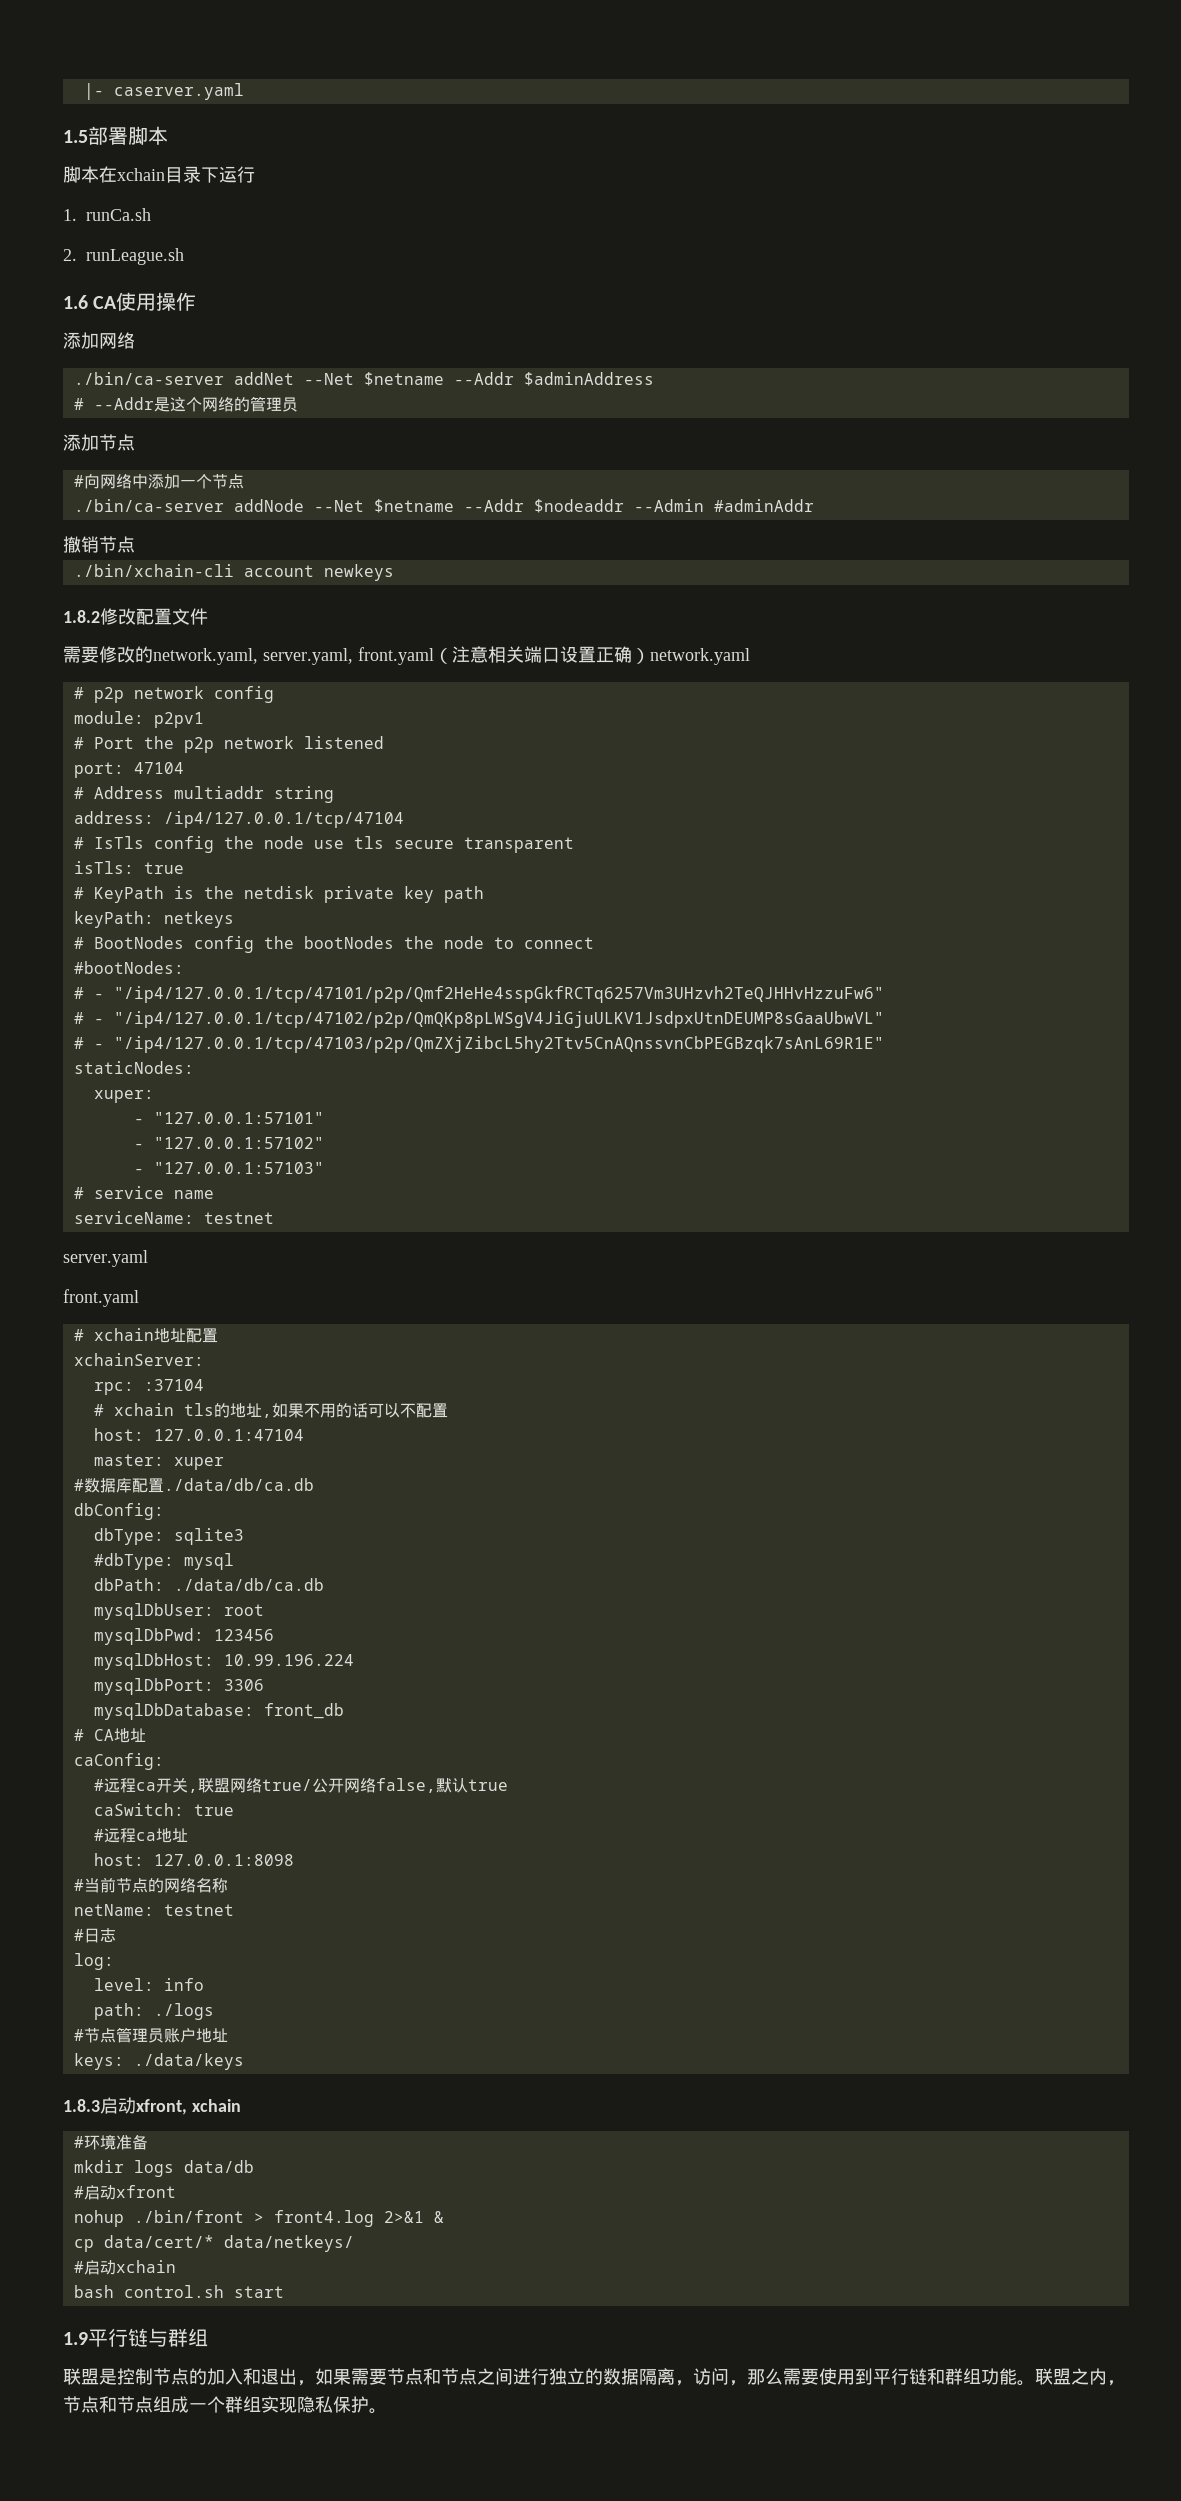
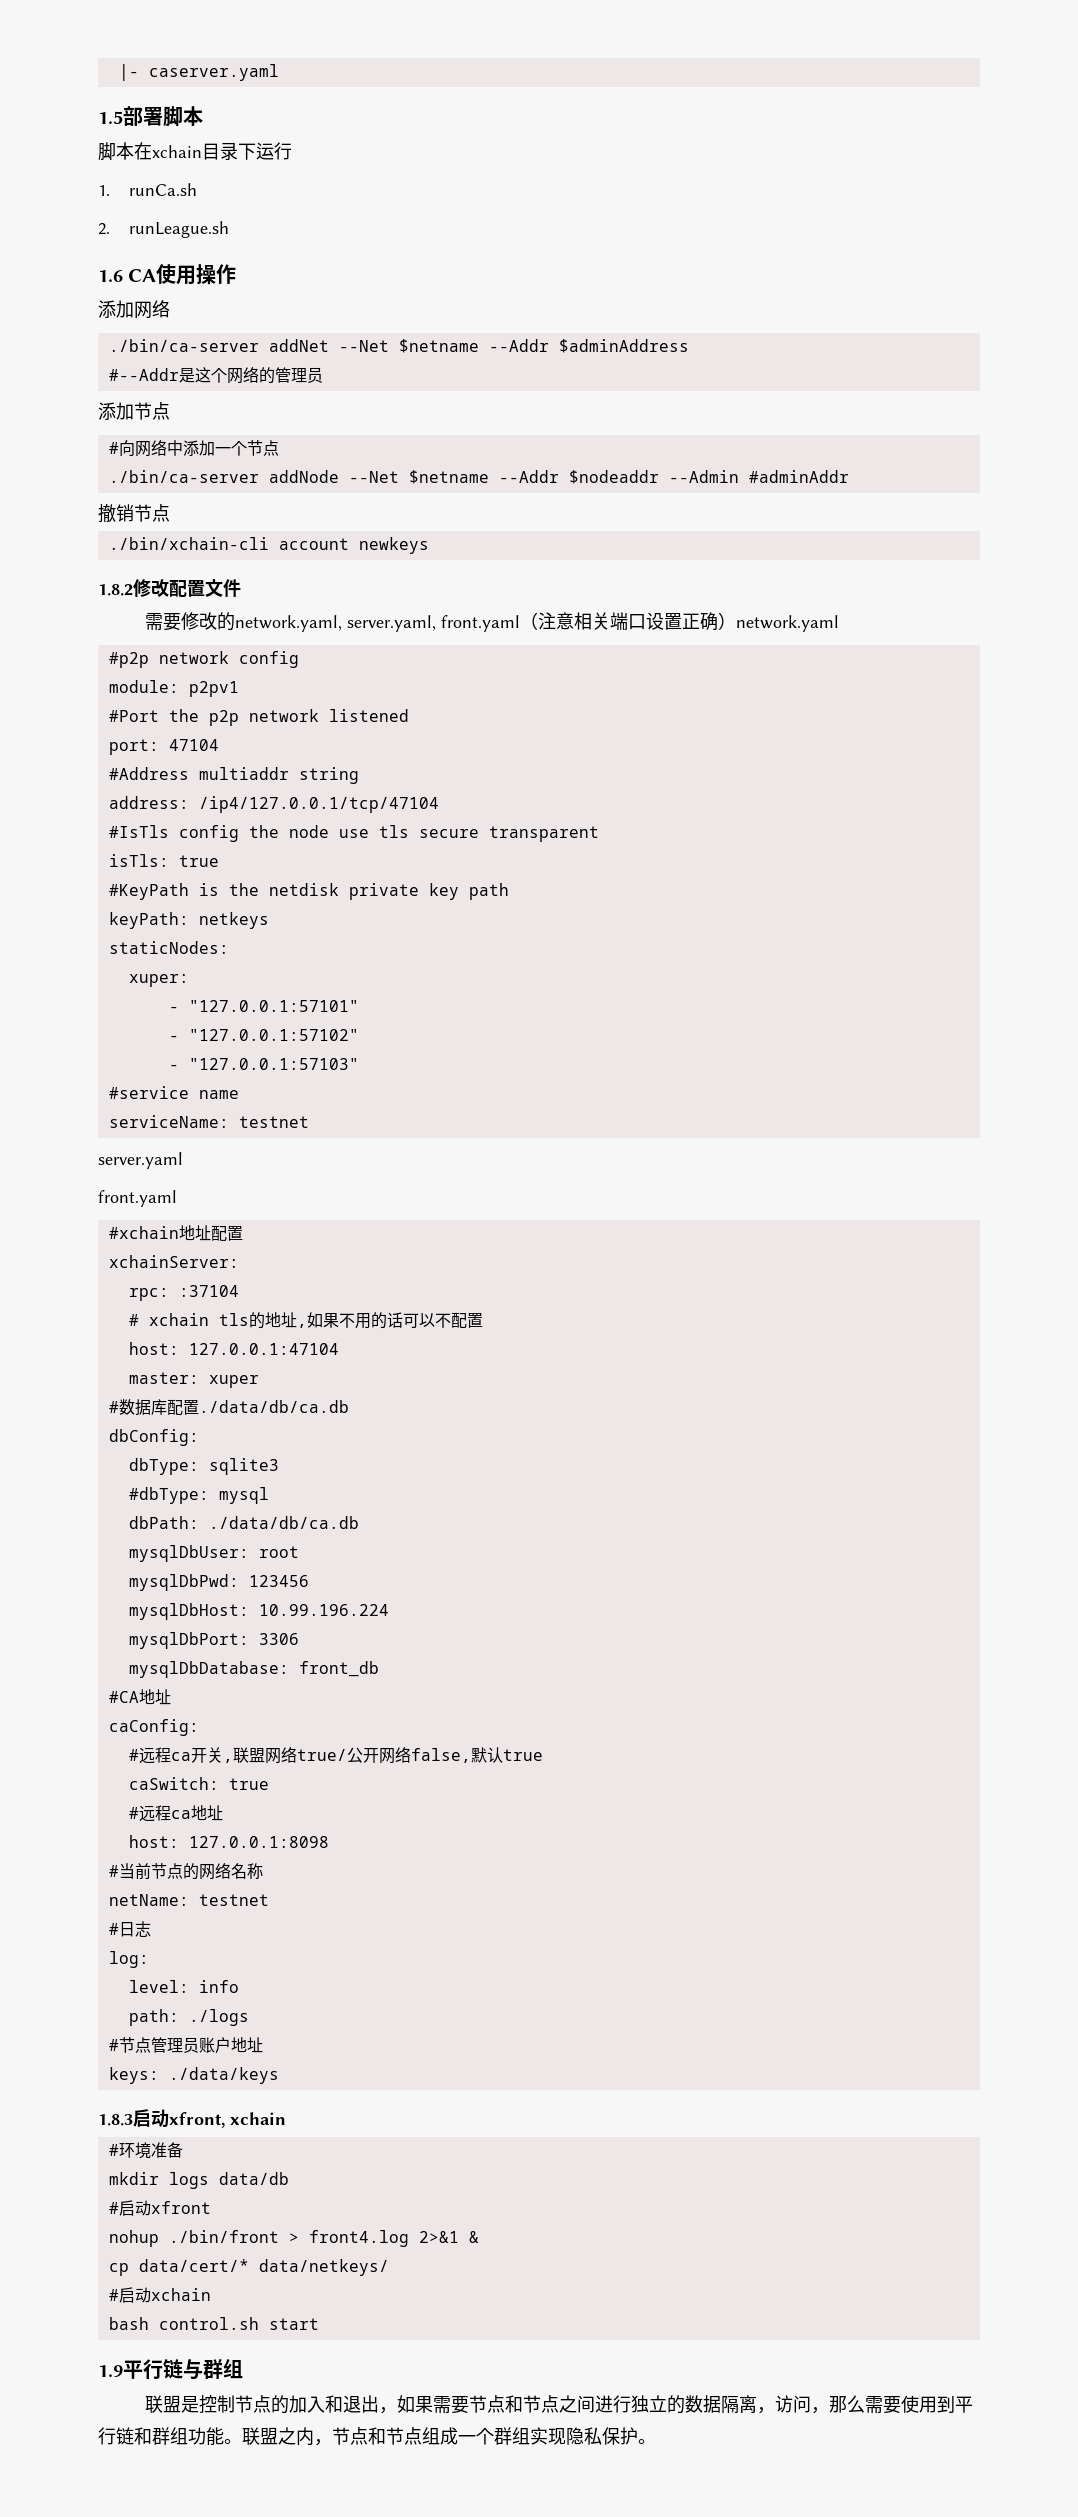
- # --Addr是这个网络的管理员
+ #--Addr是这个网络的管理员
- # p2p network config
+ #p2p network config
- # Port the p2p network listened
+ #Port the p2p network listened
- # Address multiaddr string
+ #Address multiaddr string
- # IsTls config the node use tls secure transparent
+ #IsTls config the node use tls secure transparent
- # KeyPath is the netdisk private key path
+ #KeyPath is the netdisk private key path
- # BootNodes config the bootNodes the node to connect
- #bootNodes:
- # - "/ip4/127.0.0.1/tcp/47101/p2p/Qmf2HeHe4sspGkfRCTq6257Vm3UHzvh2TeQJHHvHzzuFw6"
- # - "/ip4/127.0.0.1/tcp/47102/p2p/QmQKp8pLWSgV4JiGjuULKV1JsdpxUtnDEUMP8sGaaUbwVL"
- # - "/ip4/127.0.0.1/tcp/47103/p2p/QmZXjZibcL5hy2Ttv5CnAQnssvnCbPEGBzqk7sAnL69R1E"
- # service name
+ #service name
- # xchain地址配置
+ #xchain地址配置
- # CA地址
+ #CA地址

